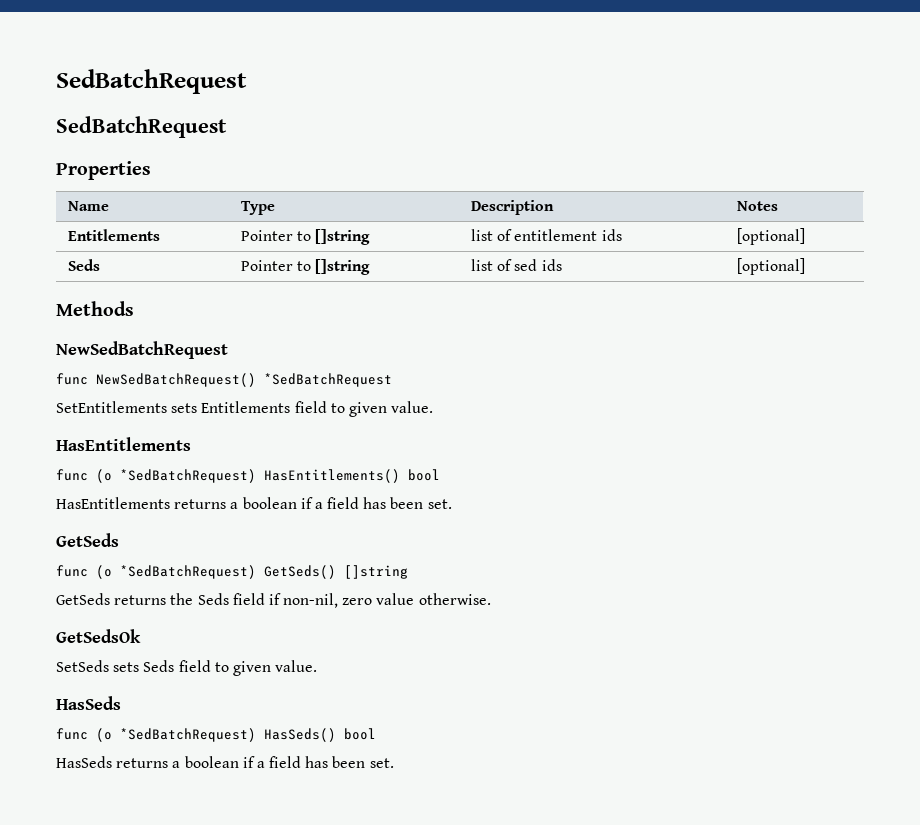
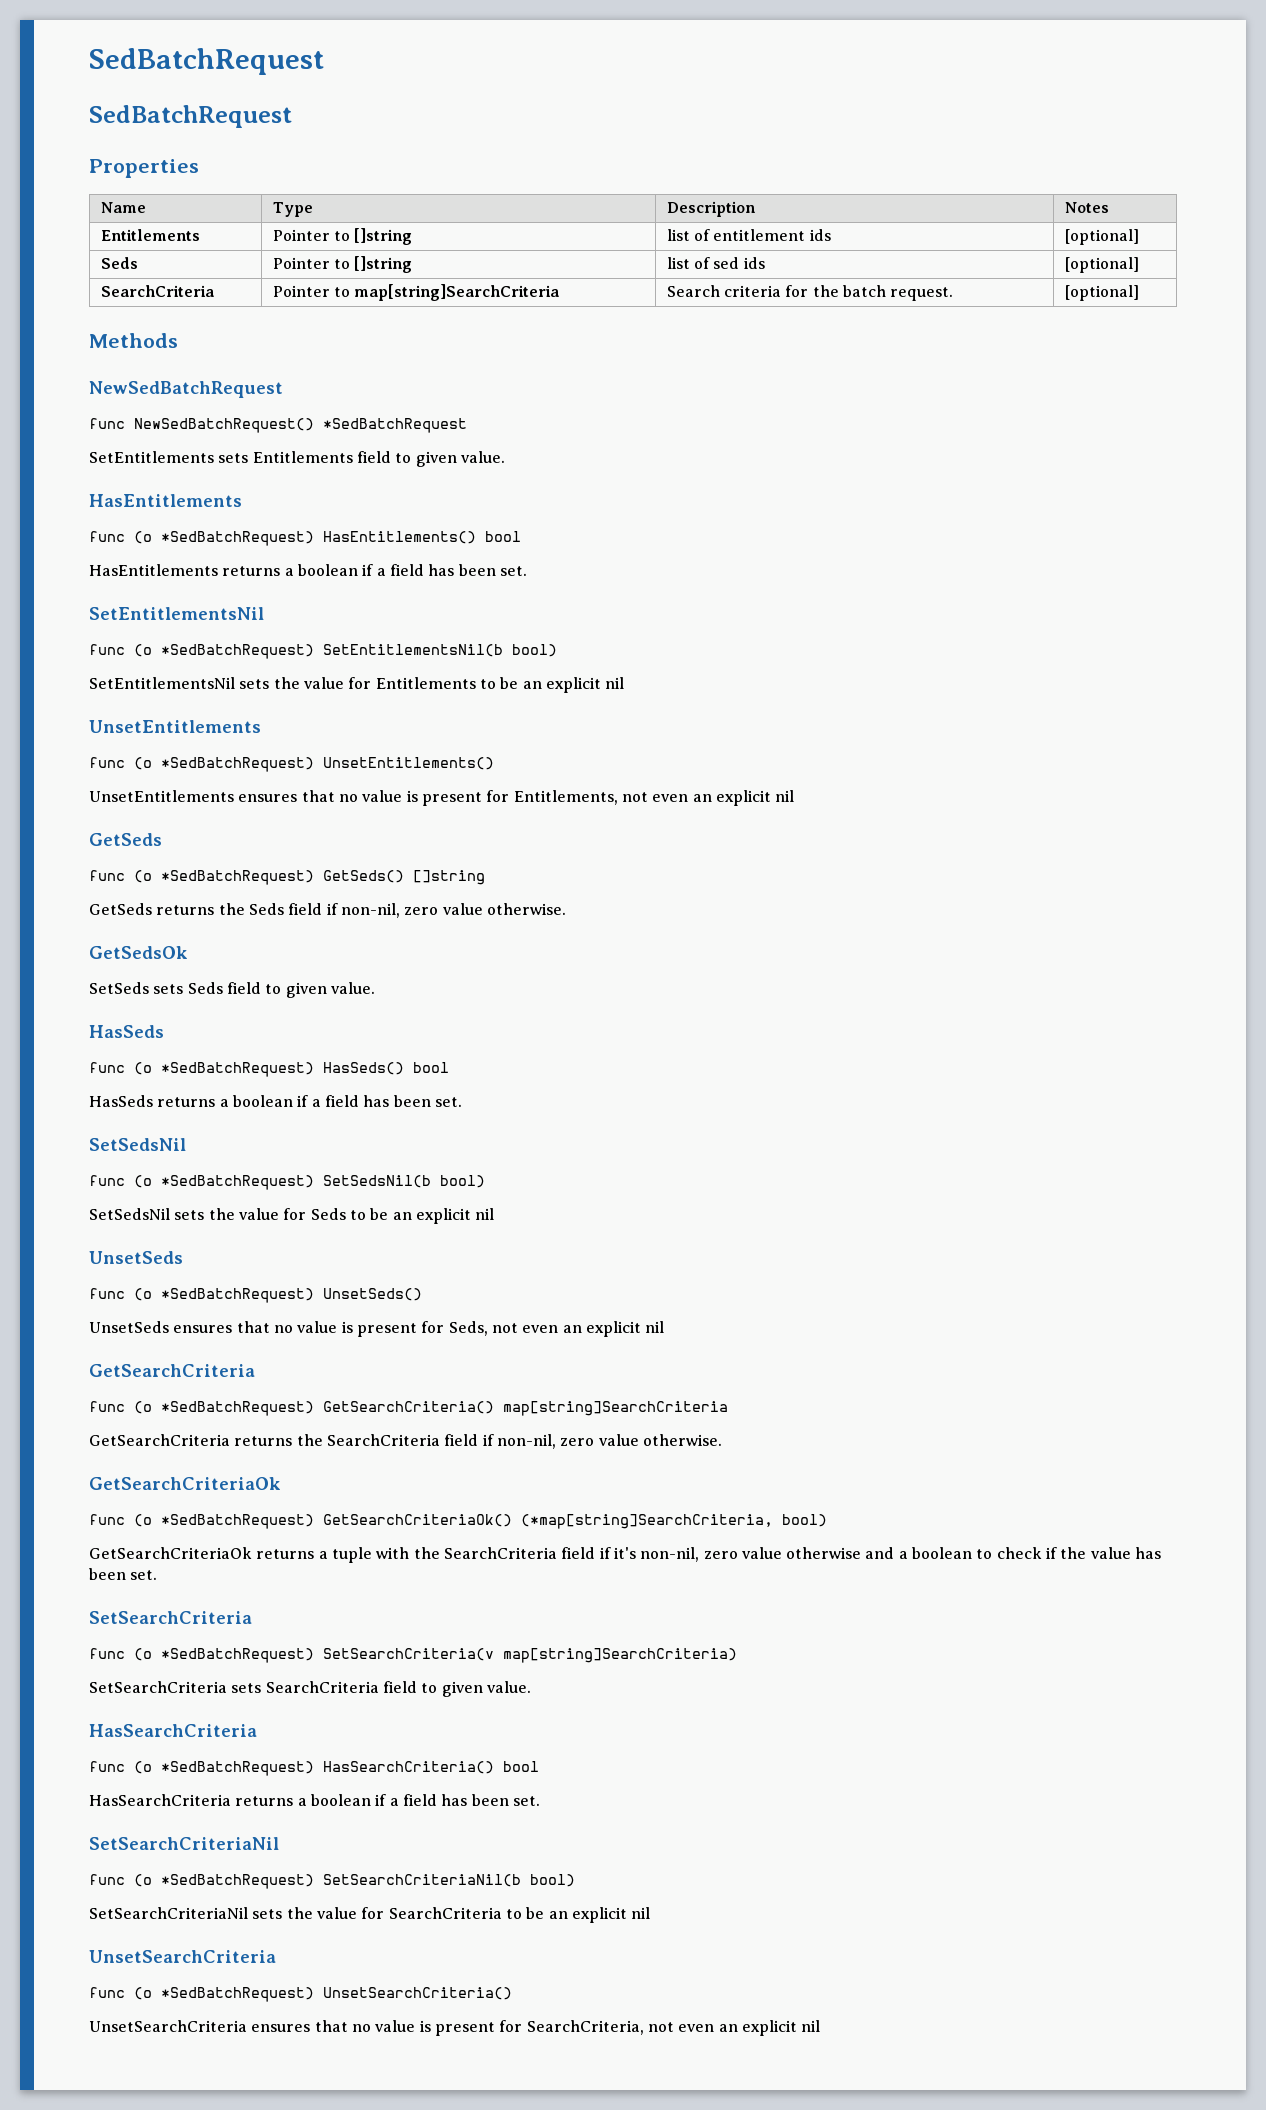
+ SearchCriteria | Pointer to map[string]SearchCriteria | Search criteria for the batch request. | [optional]
  HasEntitlements returns a boolean if a field has been set.
+ SetEntitlementsNil
+ func (o *SedBatchRequest) SetEntitlementsNil(b bool)
+ SetEntitlementsNil sets the value for Entitlements to be an explicit nil
+ UnsetEntitlements
+ func (o *SedBatchRequest) UnsetEntitlements()
+ UnsetEntitlements ensures that no value is present for Entitlements, not even an explicit nil
  HasSeds returns a boolean if a field has been set.
+ SetSedsNil
+ func (o *SedBatchRequest) SetSedsNil(b bool)
+ SetSedsNil sets the value for Seds to be an explicit nil
+ UnsetSeds
+ func (o *SedBatchRequest) UnsetSeds()
+ UnsetSeds ensures that no value is present for Seds, not even an explicit nil
+ GetSearchCriteria
+ func (o *SedBatchRequest) GetSearchCriteria() map[string]SearchCriteria
+ GetSearchCriteria returns the SearchCriteria field if non-nil, zero value otherwise.
+ GetSearchCriteriaOk
+ func (o *SedBatchRequest) GetSearchCriteriaOk() (*map[string]SearchCriteria, bool)
+ GetSearchCriteriaOk returns a tuple with the SearchCriteria field if it's non-nil, zero value otherwise and a boolean to check if the value has been set.
+ SetSearchCriteria
+ func (o *SedBatchRequest) SetSearchCriteria(v map[string]SearchCriteria)
+ SetSearchCriteria sets SearchCriteria field to given value.
+ HasSearchCriteria
+ func (o *SedBatchRequest) HasSearchCriteria() bool
+ HasSearchCriteria returns a boolean if a field has been set.
+ SetSearchCriteriaNil
+ func (o *SedBatchRequest) SetSearchCriteriaNil(b bool)
+ SetSearchCriteriaNil sets the value for SearchCriteria to be an explicit nil
+ UnsetSearchCriteria
+ func (o *SedBatchRequest) UnsetSearchCriteria()
+ UnsetSearchCriteria ensures that no value is present for SearchCriteria, not even an explicit nil

